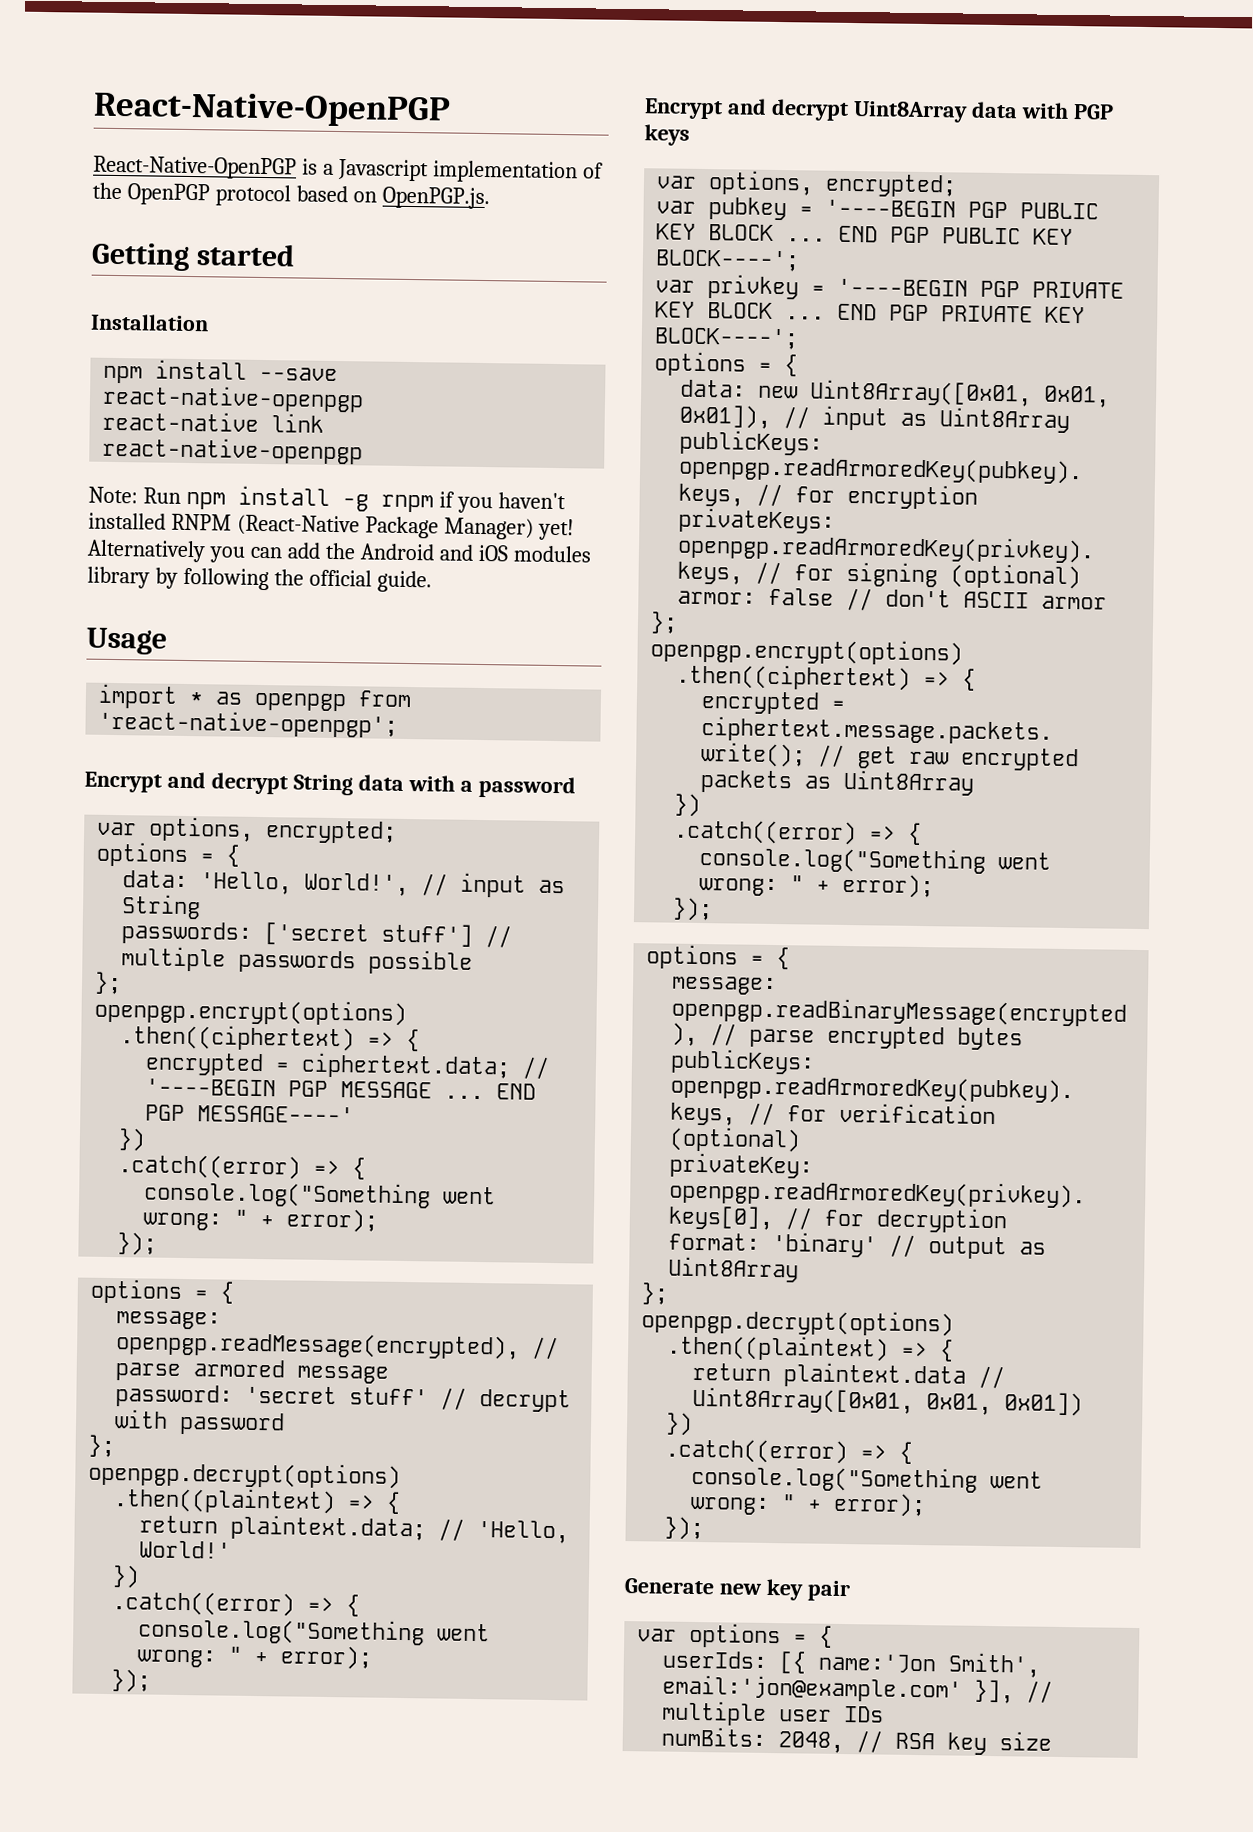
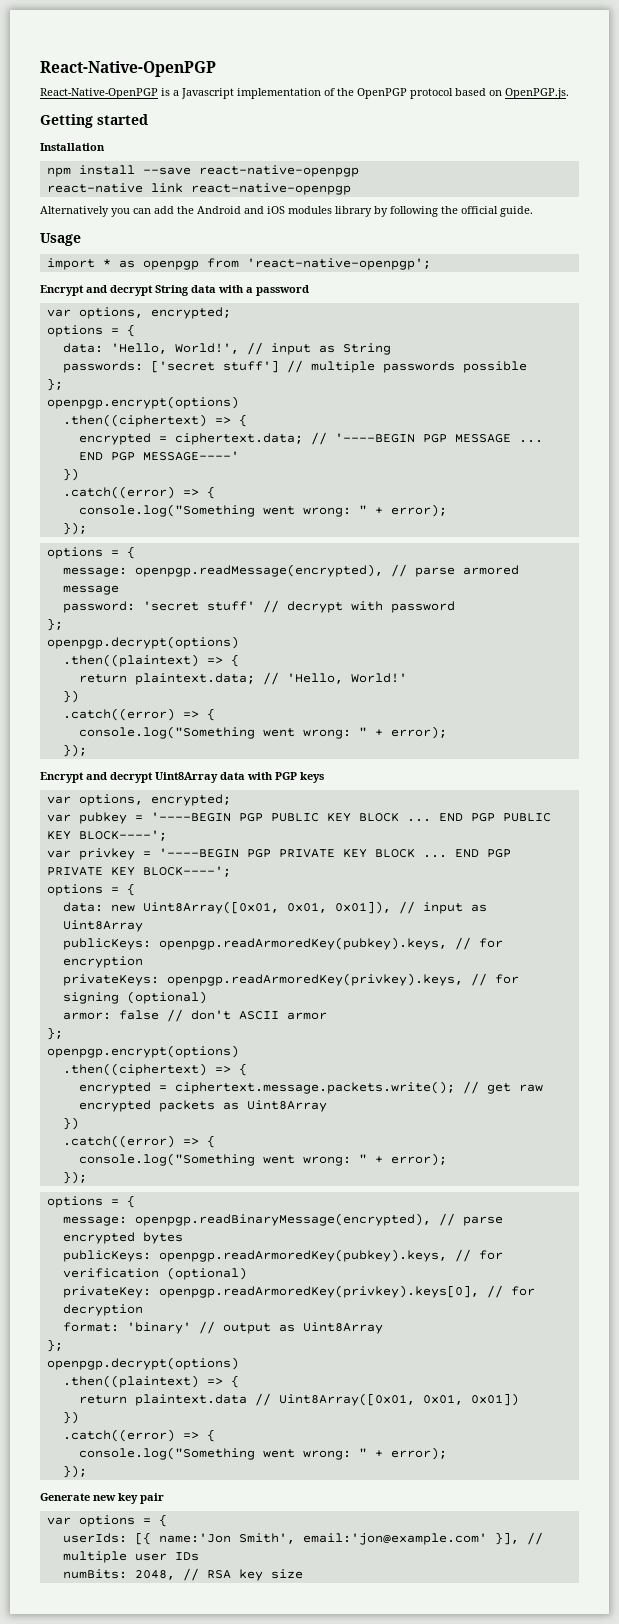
- Note: Run npm install -g rnpm if you haven't installed RNPM (React-Native Package Manager) yet!

